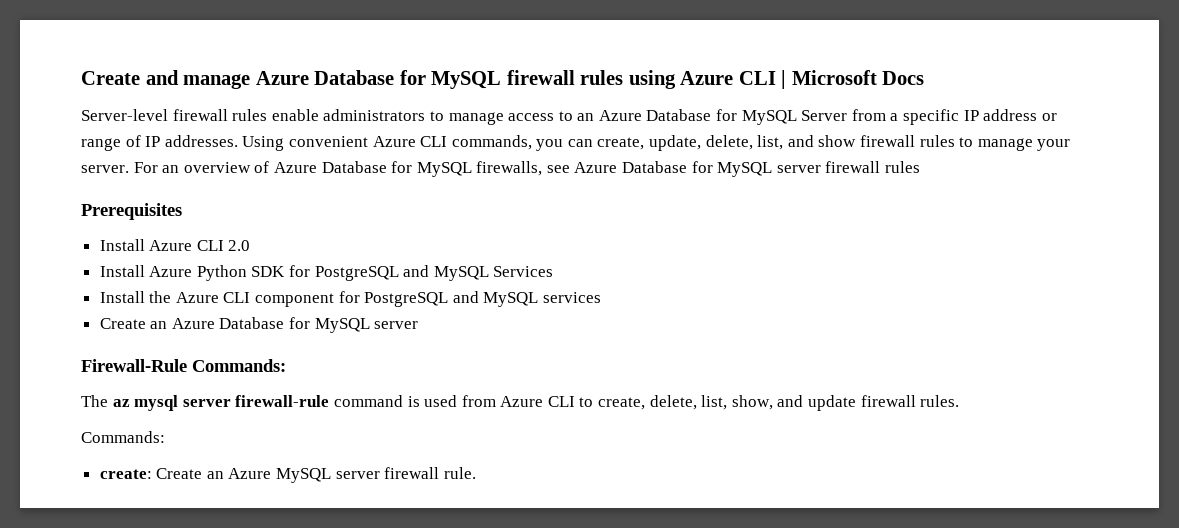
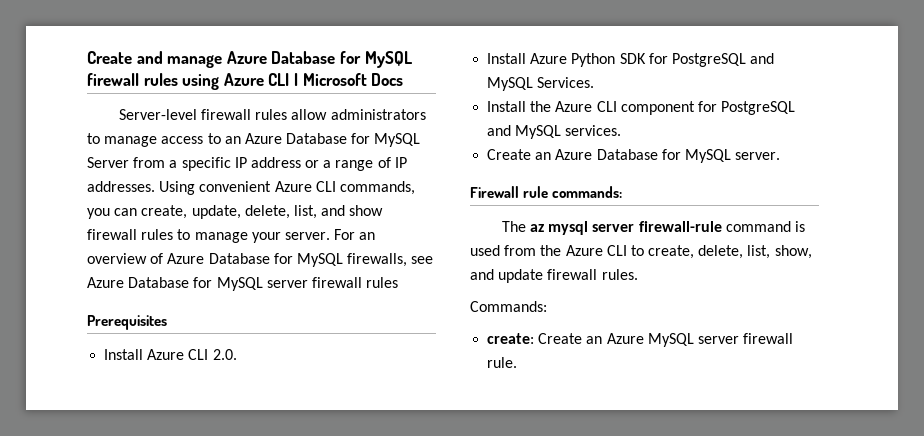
- Server-level firewall rules enable administrators to manage access to an Azure Database for MySQL Server from a specific IP address or range of IP addresses.
+ Server-level firewall rules allow administrators to manage access to an Azure Database for MySQL Server from a specific IP address or a range of IP addresses.
- Install Azure CLI 2.0
+ Install Azure CLI 2.0.
- Install Azure Python SDK for PostgreSQL and MySQL Services
+ Install Azure Python SDK for PostgreSQL and MySQL Services.
- Install the Azure CLI component for PostgreSQL and MySQL services
+ Install the Azure CLI component for PostgreSQL and MySQL services.
- Create an Azure Database for MySQL server
- Firewall-Rule Commands:
+ Create an Azure Database for MySQL server.
+ Firewall rule commands:
- The az mysql server firewall-rule command is used from Azure CLI to create, delete, list, show, and update firewall rules.
+ The az mysql server firewall-rule command is used from the Azure CLI to create, delete, list, show, and update firewall rules.

